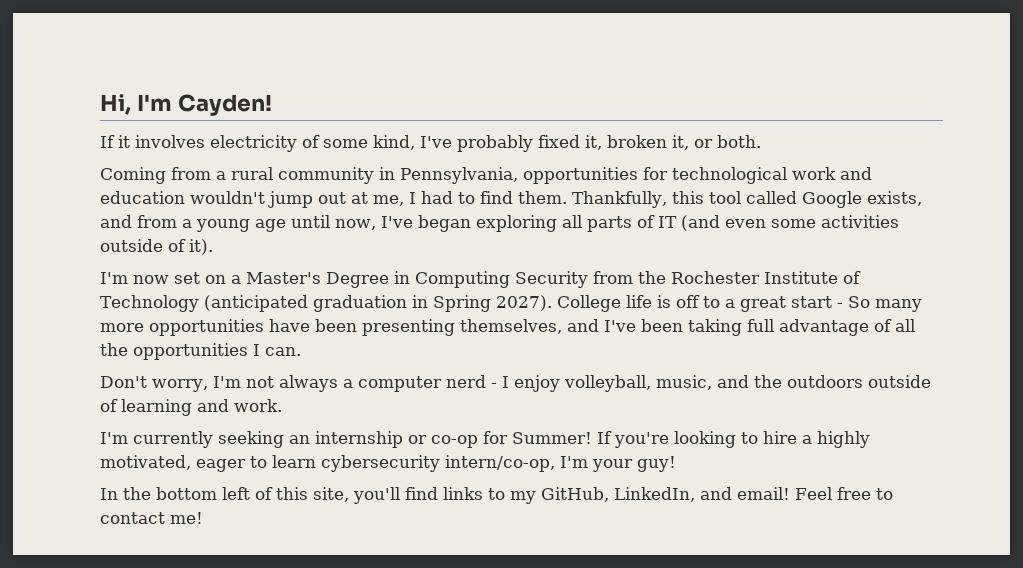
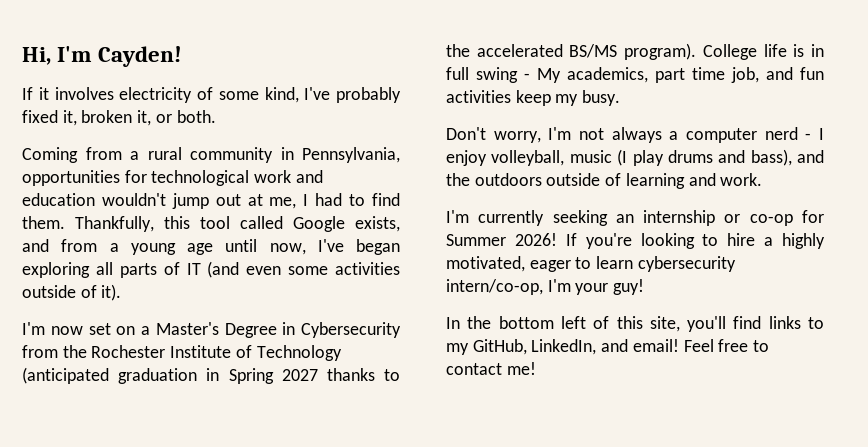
- I'm now set on a Master's Degree in Computing Security from the Rochester Institute of Technology (anticipated graduation in Spring 2027). College life is off to a great start - So many more opportunities have been presenting themselves, and I've been taking full advantage of all the opportunities I can.
+ I'm now set on a Master's Degree in Cybersecurity from the Rochester Institute of Technology (anticipated graduation in Spring 2027 thanks to the accelerated BS/MS program). College life is in full swing - My academics, part time job, and fun activities keep my busy.
- Don't worry, I'm not always a computer nerd - I enjoy volleyball, music, and the outdoors outside of learning and work.
+ Don't worry, I'm not always a computer nerd - I enjoy volleyball, music (I play drums and bass), and the outdoors outside of learning and work.
- I'm currently seeking an internship or co-op for Summer!
+ I'm currently seeking an internship or co-op for Summer 2026!

